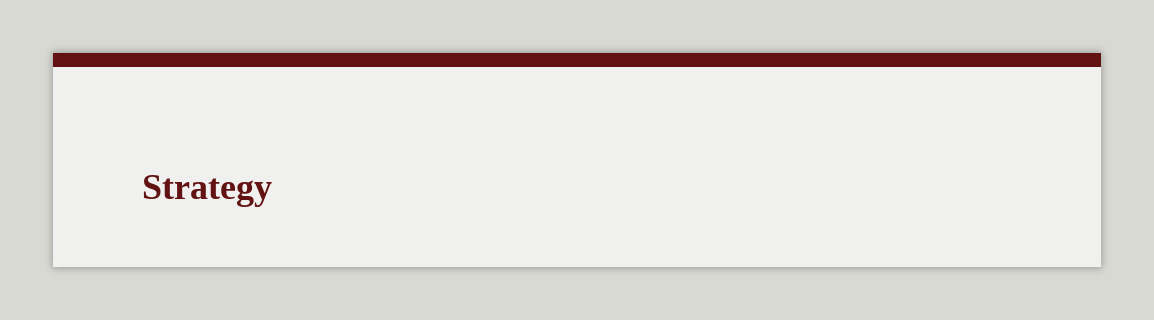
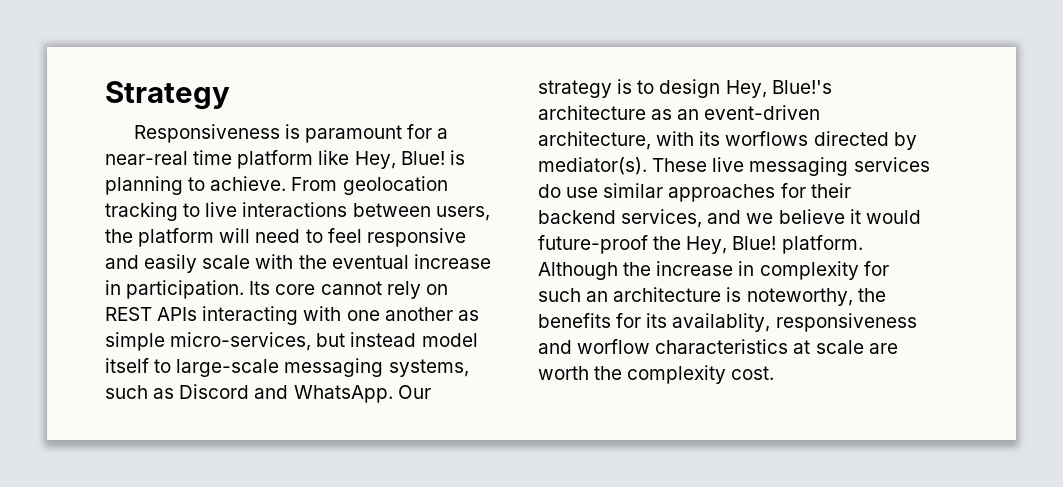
+ Responsiveness is paramount for a near-real time platform like Hey, Blue! is planning to achieve. From geolocation tracking to live interactions between users, the platform will need to feel responsive and easily scale with the eventual increase in participation. Its core cannot rely on REST APIs interacting with one another as simple micro-services, but instead model itself to large-scale messaging systems, such as Discord and WhatsApp. Our strategy is to design Hey, Blue!'s architecture as an event-driven architecture, with its worflows directed by mediator(s). These live messaging services do use similar approaches for their backend services, and we believe it would future-proof the Hey, Blue! platform. Although the increase in complexity for such an architecture is noteworthy, the benefits for its availablity, responsiveness and worflow characteristics at scale are worth the complexity cost.

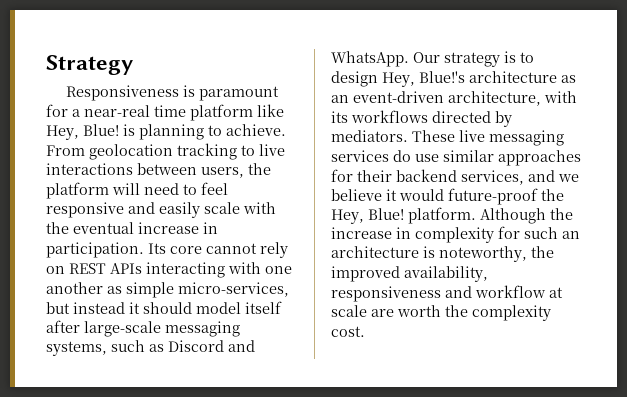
- Its core cannot rely on REST APIs interacting with one another as simple micro-services, but instead model itself to large-scale messaging systems, such as Discord and WhatsApp.
+ Its core cannot rely on REST APIs interacting with one another as simple micro-services, but instead it should model itself after large-scale messaging systems, such as Discord and WhatsApp.
- Our strategy is to design Hey, Blue!'s architecture as an event-driven architecture, with its worflows directed by mediator(s).
+ Our strategy is to design Hey, Blue!'s architecture as an event-driven architecture, with its workflows directed by mediators.
- Although the increase in complexity for such an architecture is noteworthy, the benefits for its availablity, responsiveness and worflow characteristics at scale are worth the complexity cost.
+ Although the increase in complexity for such an architecture is noteworthy, the improved availability, responsiveness and workflow at scale are worth the complexity cost.

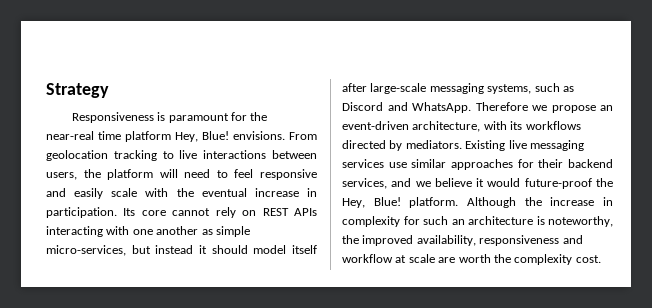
- Responsiveness is paramount for a near-real time platform like Hey, Blue! is planning to achieve.
+ Responsiveness is paramount for the near-real time platform Hey, Blue! envisions.
- Our strategy is to design Hey, Blue!'s architecture as an event-driven architecture, with its workflows directed by mediators.
+ Therefore we propose an event-driven architecture, with its workflows directed by mediators.
- These live messaging services do use similar approaches for their backend services, and we believe it would future-proof the Hey, Blue! platform.
+ Existing live messaging services use similar approaches for their backend services, and we believe it would future-proof the Hey, Blue! platform.

